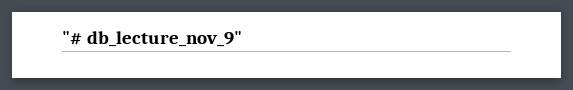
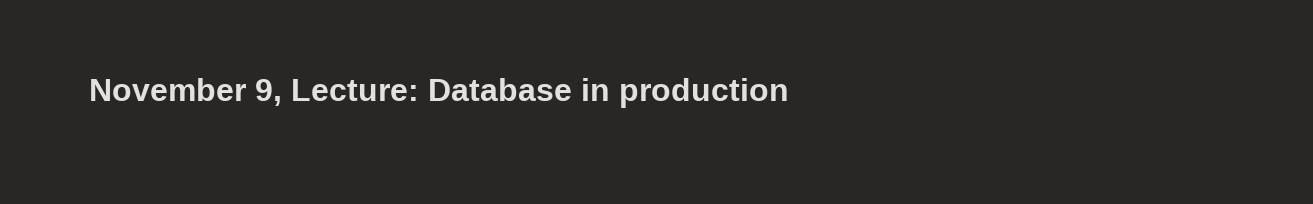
- "# db_lecture_nov_9"
+ November 9, Lecture: Database in production

